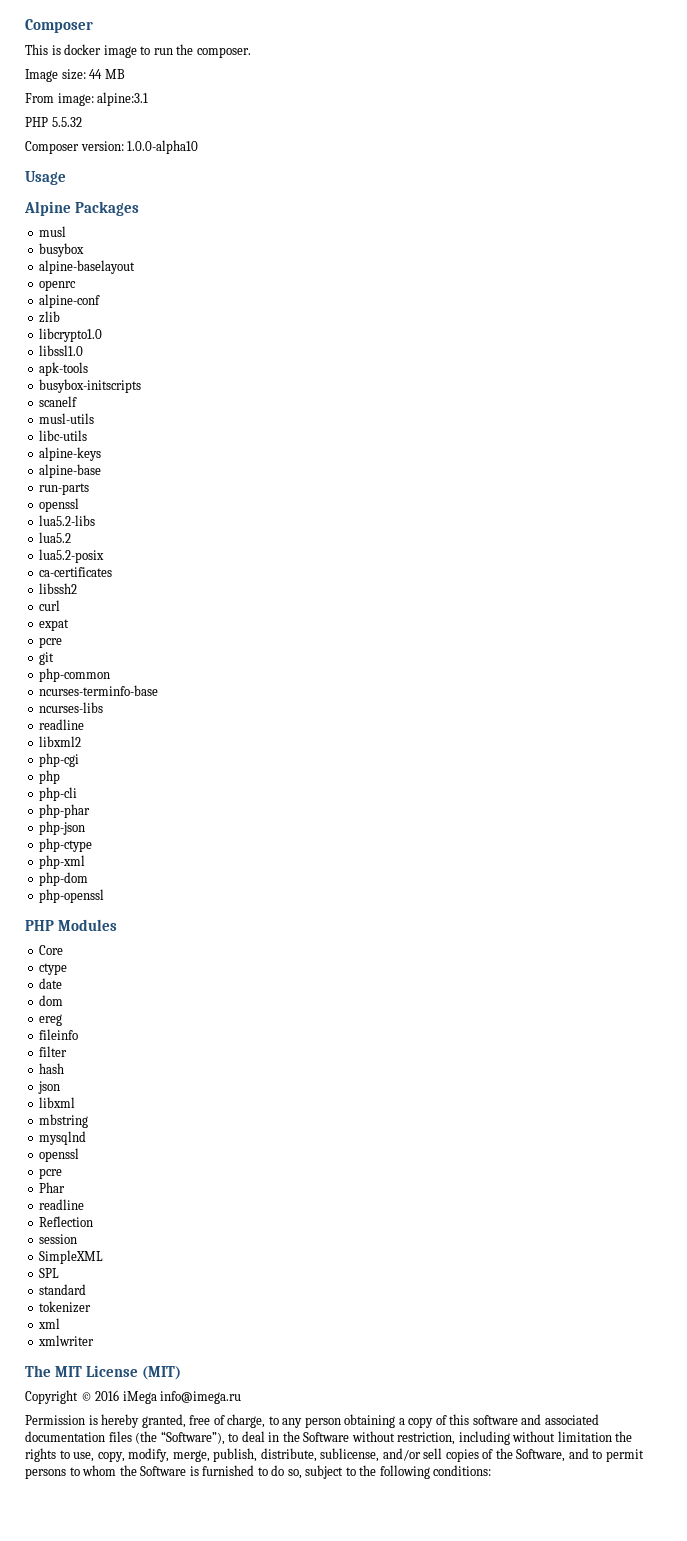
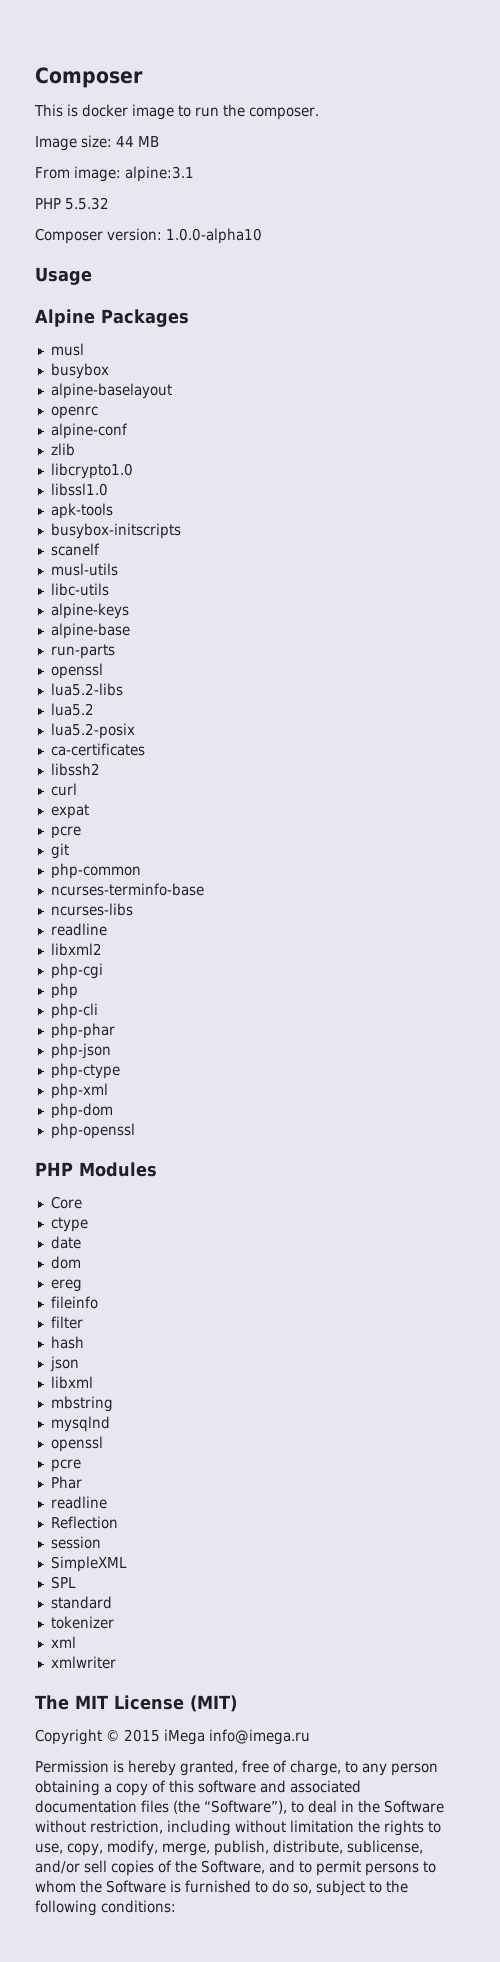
- Copyright © 2016 iMega info@imega.ru
+ Copyright © 2015 iMega info@imega.ru

